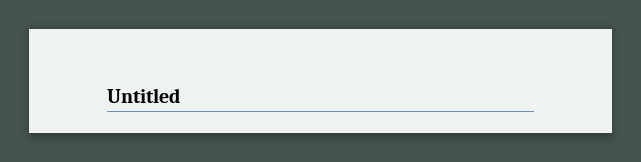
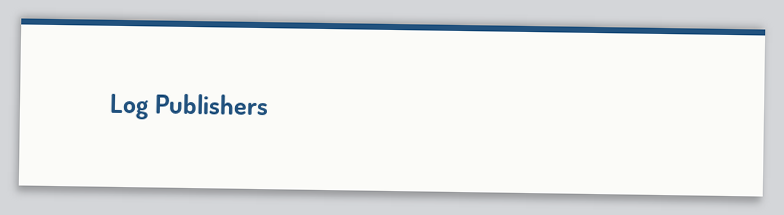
- Untitled
+ Log Publishers

